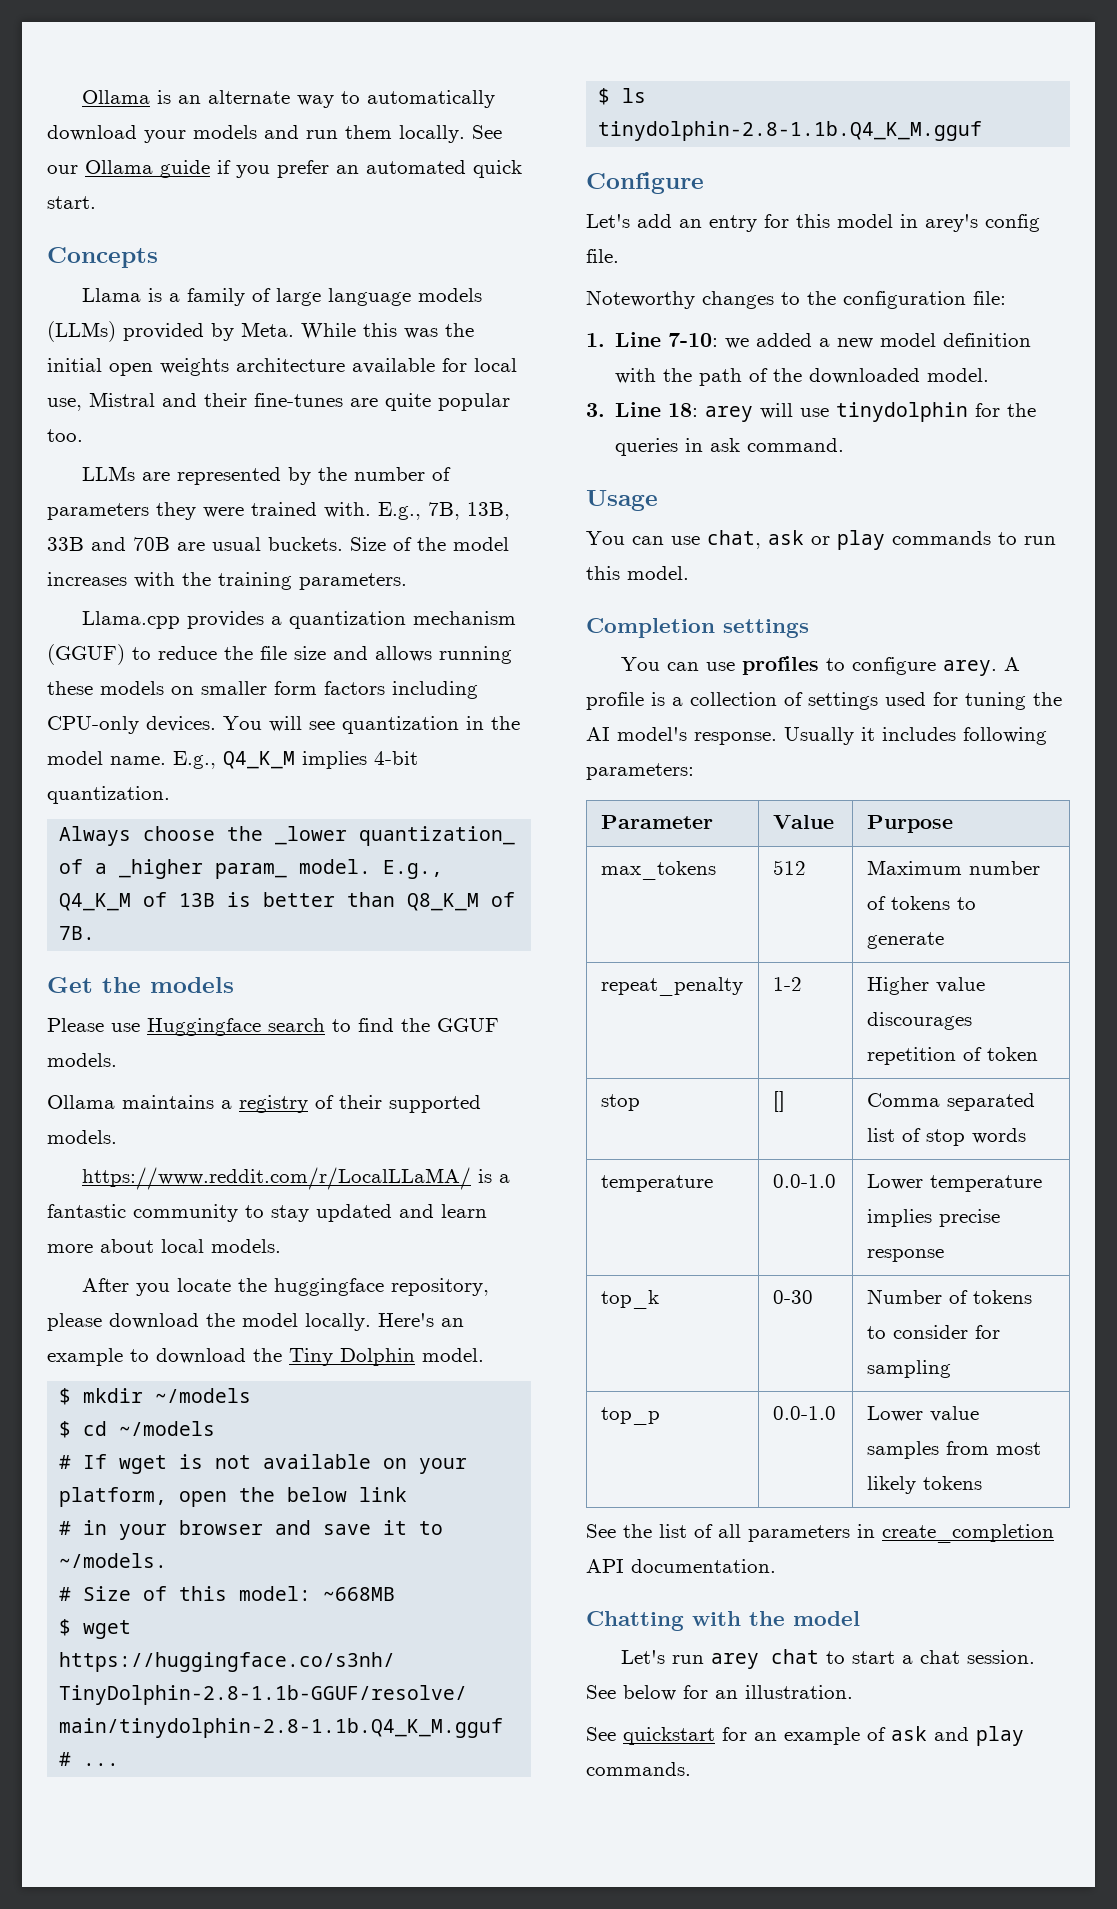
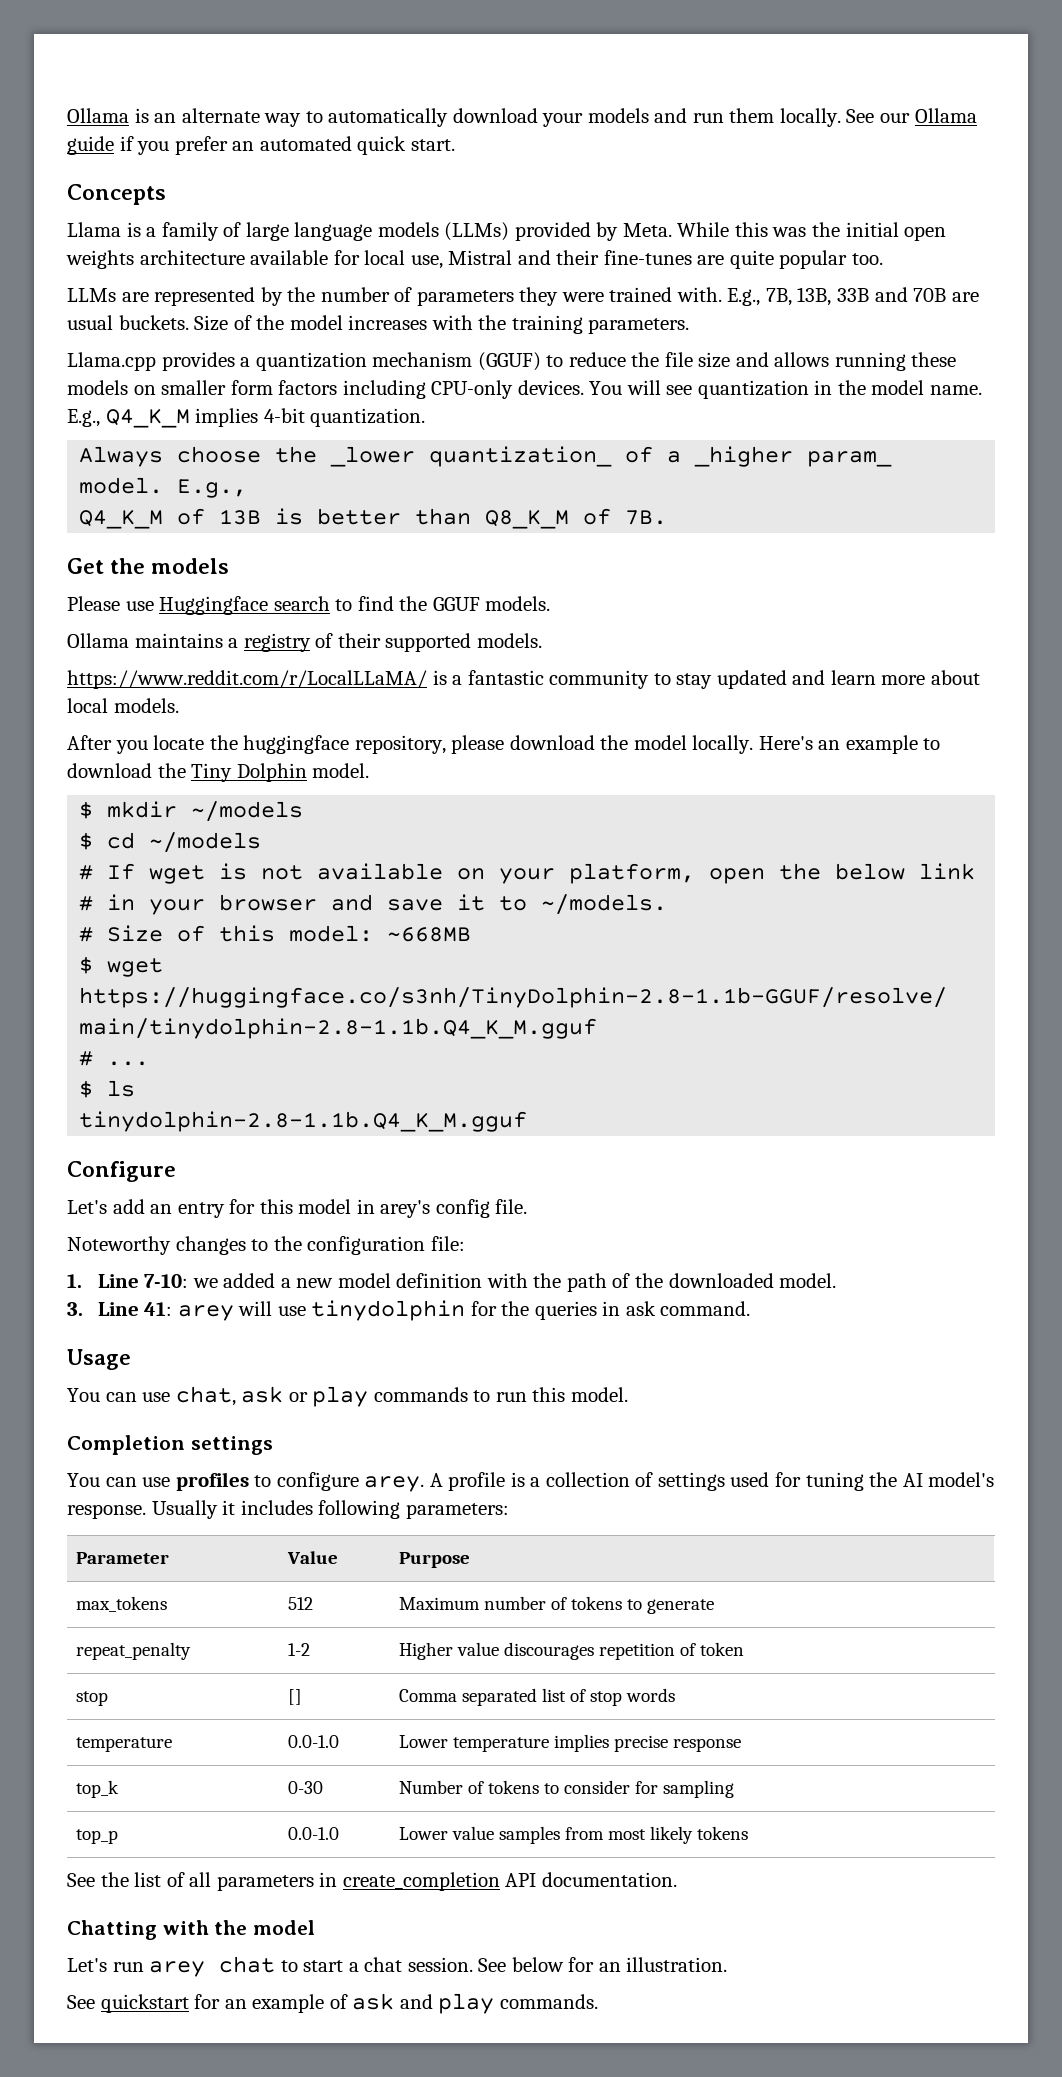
- 3. Line 18: arey will use tinydolphin for the queries in ask command.
+ 3. Line 41: arey will use tinydolphin for the queries in ask command.

